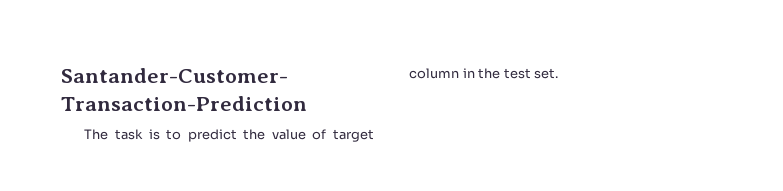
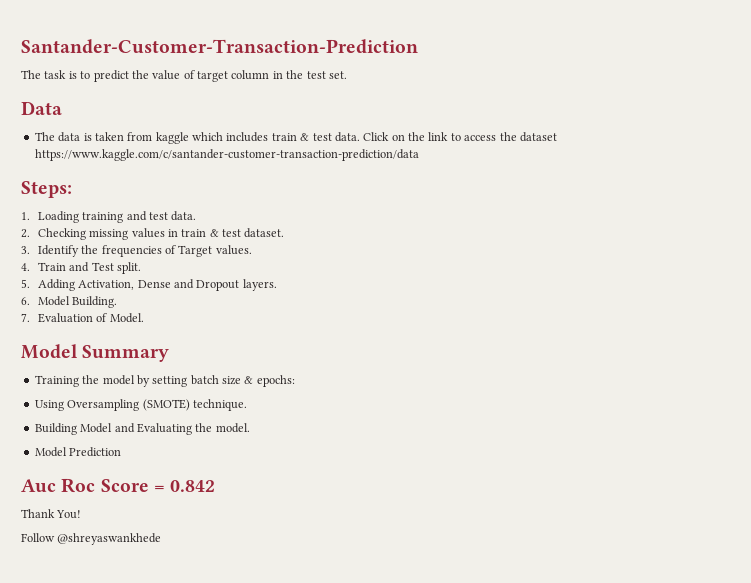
+ Data
+ The data is taken from kaggle which includes train & test data. Click on the link to access the dataset https://www.kaggle.com/c/santander-customer-transaction-prediction/data
+ Steps:
+ 1. Loading training and test data.
+ 2. Checking missing values in train & test dataset.
+ 3. Identify the frequencies of Target values.
+ 4. Train and Test split.
+ 5. Adding Activation, Dense and Dropout layers.
+ 6. Model Building.
+ 7. Evaluation of Model.
+ Model Summary
+ Training the model by setting batch size & epochs:
+ Using Oversampling (SMOTE) technique.
+ Building Model and Evaluating the model.
+ Model Prediction
+ Auc Roc Score = 0.842
+ Thank You!
+ Follow @shreyaswankhede

